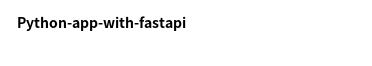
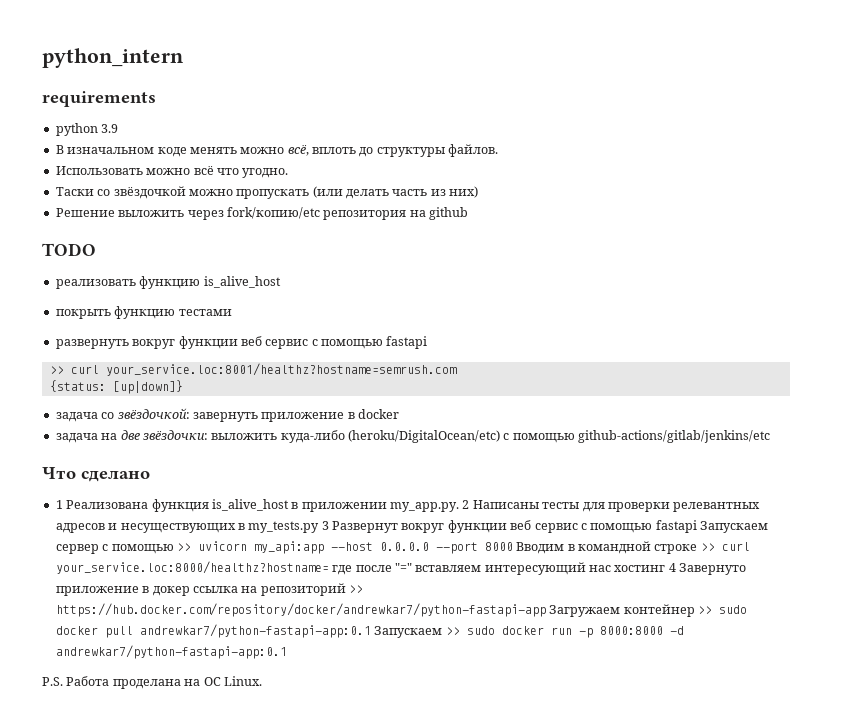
- Python-app-with-fastapi
+ python_intern
+ requirements
+ python 3.9
+ В изначальном коде менять можно всё, вплоть до структуры файлов.
+ Использовать можно всё что угодно.
+ Таски со звёздочкой можно пропускать (или делать часть из них)
+ Решение выложить через fork/копию/etc репозитория на github
+ TODO
+ реализовать функцию is_alive_host
+ покрыть функцию тестами
+ развернуть вокруг функции веб сервис c помощью fastapi
+ >> curl your_service.loc:8001/healthz?hostname=semrush.com
+ {status: [up|down]}
+ задача со звёздочкой: завернуть приложение в docker
+ задача на две звёздочки: выложить куда-либо (heroku/DigitalOcean/etc) с помощью github-actions/gitlab/jenkins/etc
+ Что сделано
+ 1 Реализована функция is_alive_host в приложении my_app.py. 2 Написаны тесты для проверки релевантных адресов и несуществующих в my_tests.py 3 Развернут вокруг функции веб сервис с помощью fastapi Запускаем сервер с помощью >> uvicorn my_api:app --host 0.0.0.0 --port 8000 Вводим в командной строке >> curl your_service.loc:8000/healthz?hostname= где после "=" вставляем интересующий нас хостинг 4 Завернуто приложение в докер ссылка на репозиторий >> https://hub.docker.com/repository/docker/andrewkar7/python-fastapi-app Загружаем контейнер >> sudo docker pull andrewkar7/python-fastapi-app:0.1 Запускаем >> sudo docker run -p 8000:8000 -d andrewkar7/python-fastapi-app:0.1
+ P.S. Работа проделана на OC Linux.

